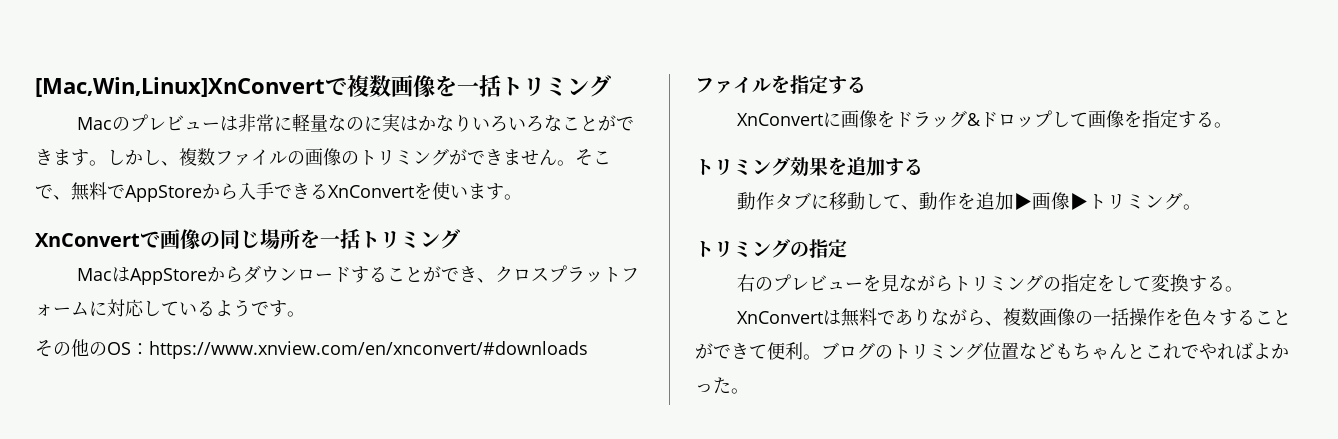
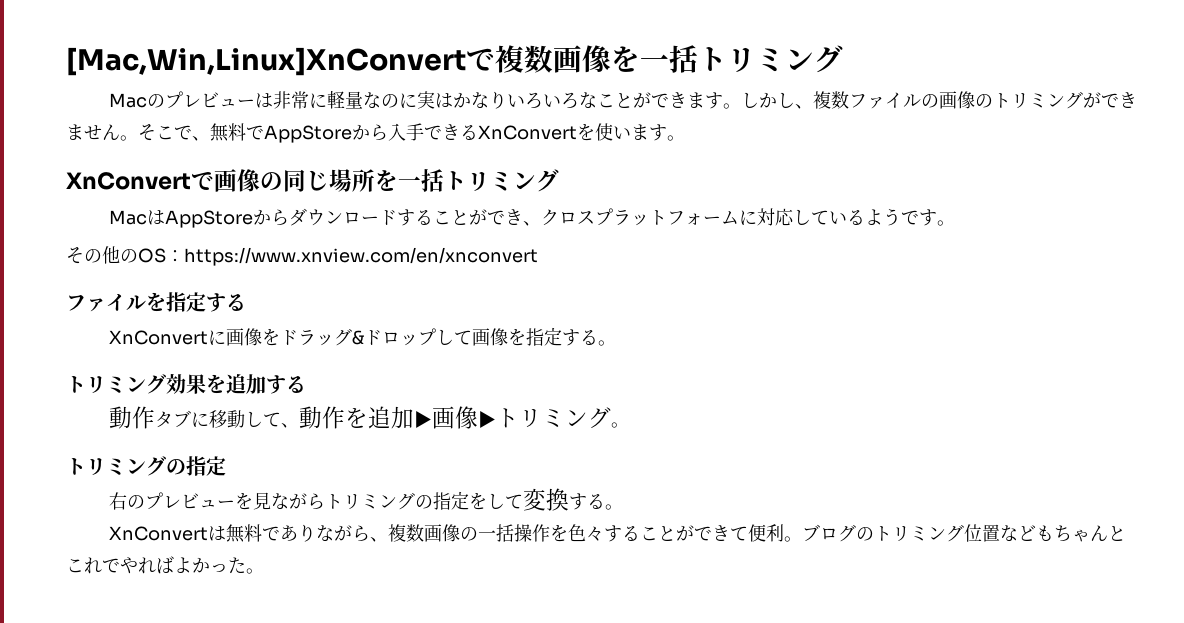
- その他のOS：https://www.xnview.com/en/xnconvert/#downloads
+ その他のOS：https://www.xnview.com/en/xnconvert

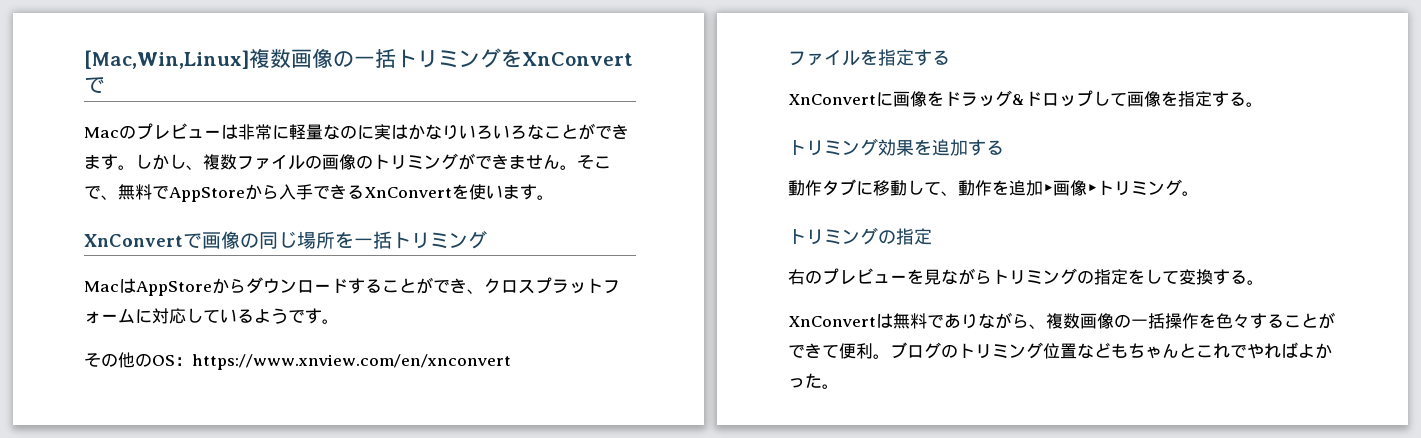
- [Mac,Win,Linux]XnConvertで複数画像を一括トリミング
+ [Mac,Win,Linux]複数画像の一括トリミングをXnConvertで

